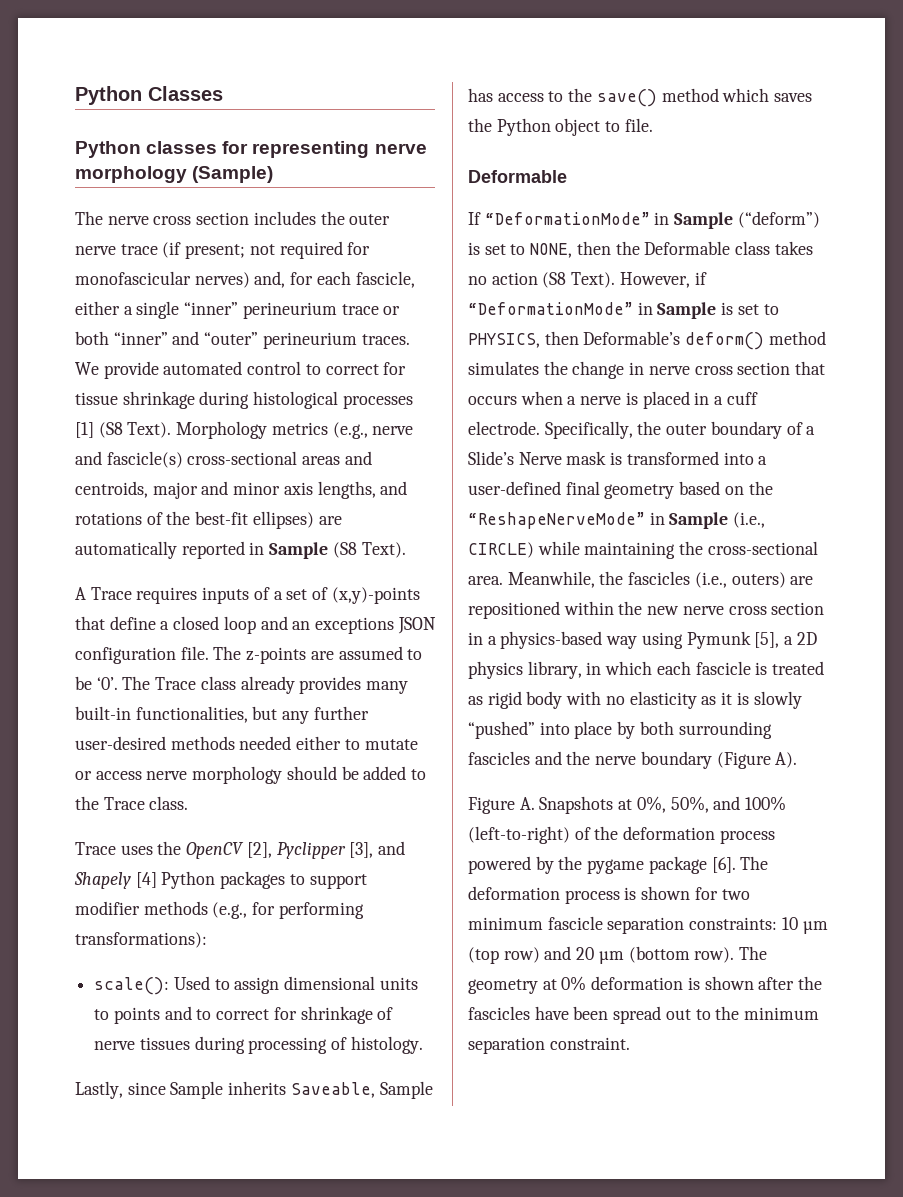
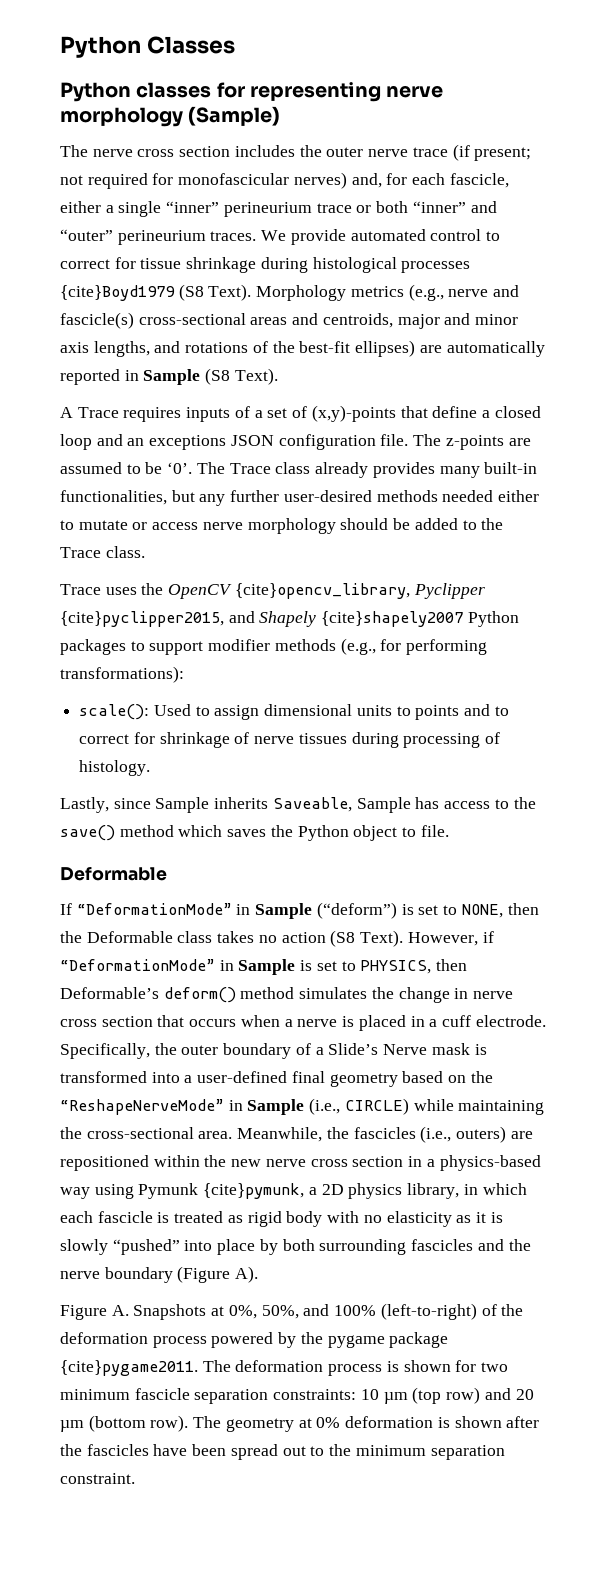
- We provide automated control to correct for tissue shrinkage during histological processes [1] (S8 Text).
+ We provide automated control to correct for tissue shrinkage during histological processes {cite}Boyd1979 (S8 Text).
- Trace uses the OpenCV [2], Pyclipper [3], and Shapely [4] Python packages to support modifier methods (e.g., for performing transformations):
+ Trace uses the OpenCV {cite}opencv_library, Pyclipper {cite}pyclipper2015, and Shapely {cite}shapely2007 Python packages to support modifier methods (e.g., for performing transformations):
- Meanwhile, the fascicles (i.e., outers) are repositioned within the new nerve cross section in a physics-based way using Pymunk [5], a 2D physics library, in which each fascicle is treated as rigid body with no elasticity as it is slowly “pushed” into place by both surrounding fascicles and the nerve boundary (Figure A).
+ Meanwhile, the fascicles (i.e., outers) are repositioned within the new nerve cross section in a physics-based way using Pymunk {cite}pymunk, a 2D physics library, in which each fascicle is treated as rigid body with no elasticity as it is slowly “pushed” into place by both surrounding fascicles and the nerve boundary (Figure A).
- Figure A. Snapshots at 0%, 50%, and 100% (left-to-right) of the deformation process powered by the pygame package [6].
+ Figure A. Snapshots at 0%, 50%, and 100% (left-to-right) of the deformation process powered by the pygame package {cite}pygame2011.

